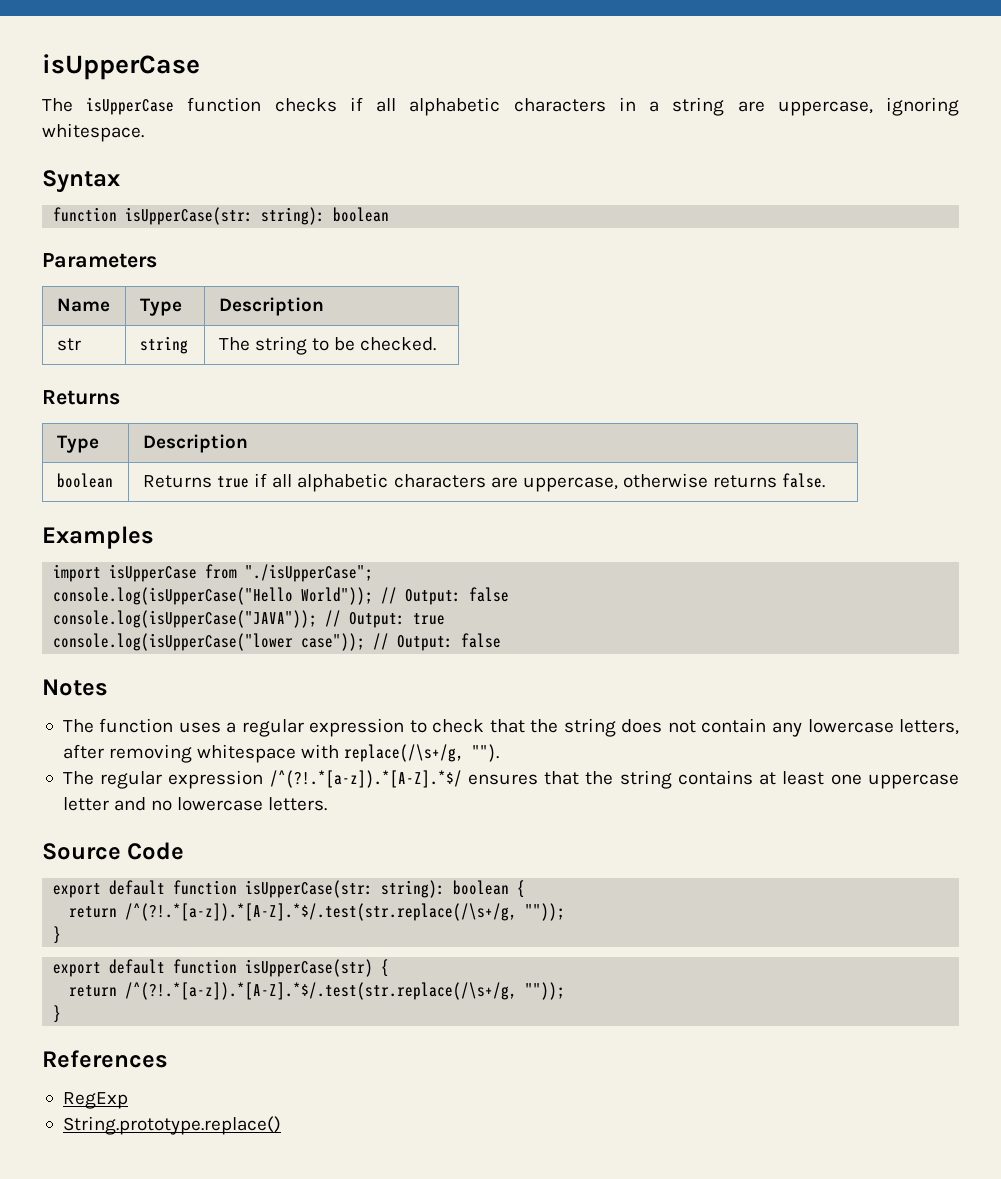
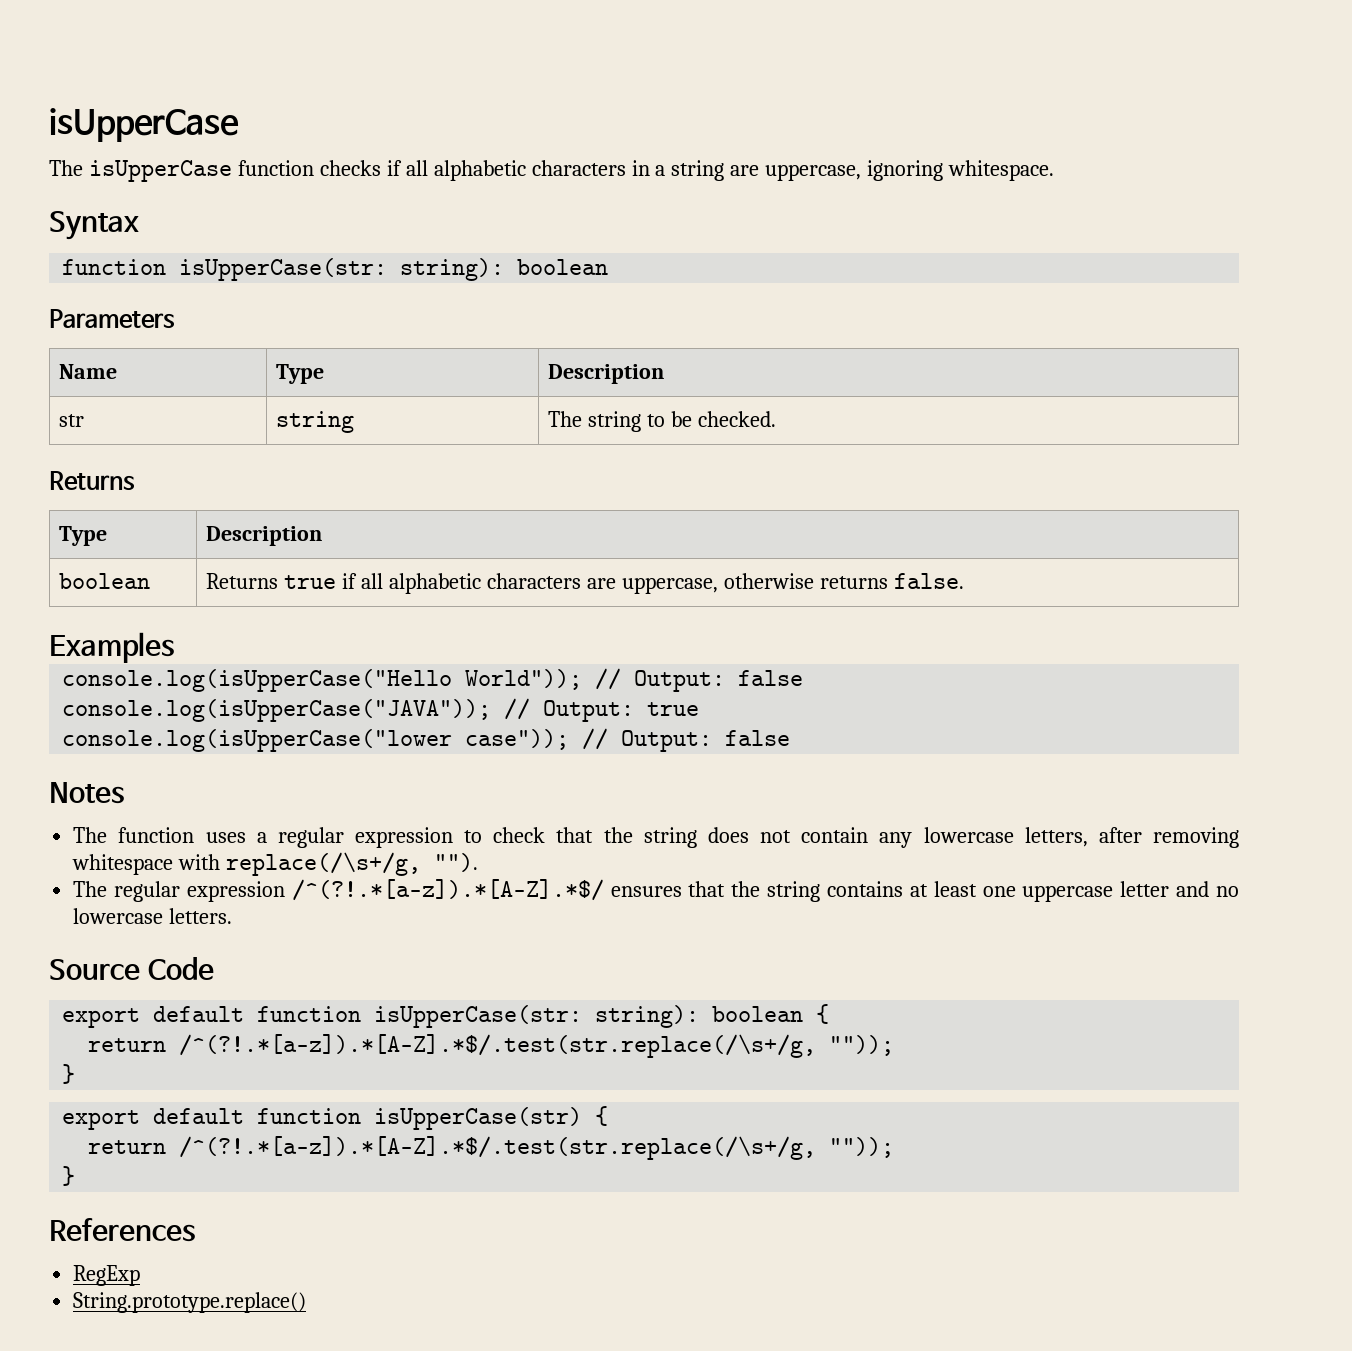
- import isUpperCase from "./isUpperCase";

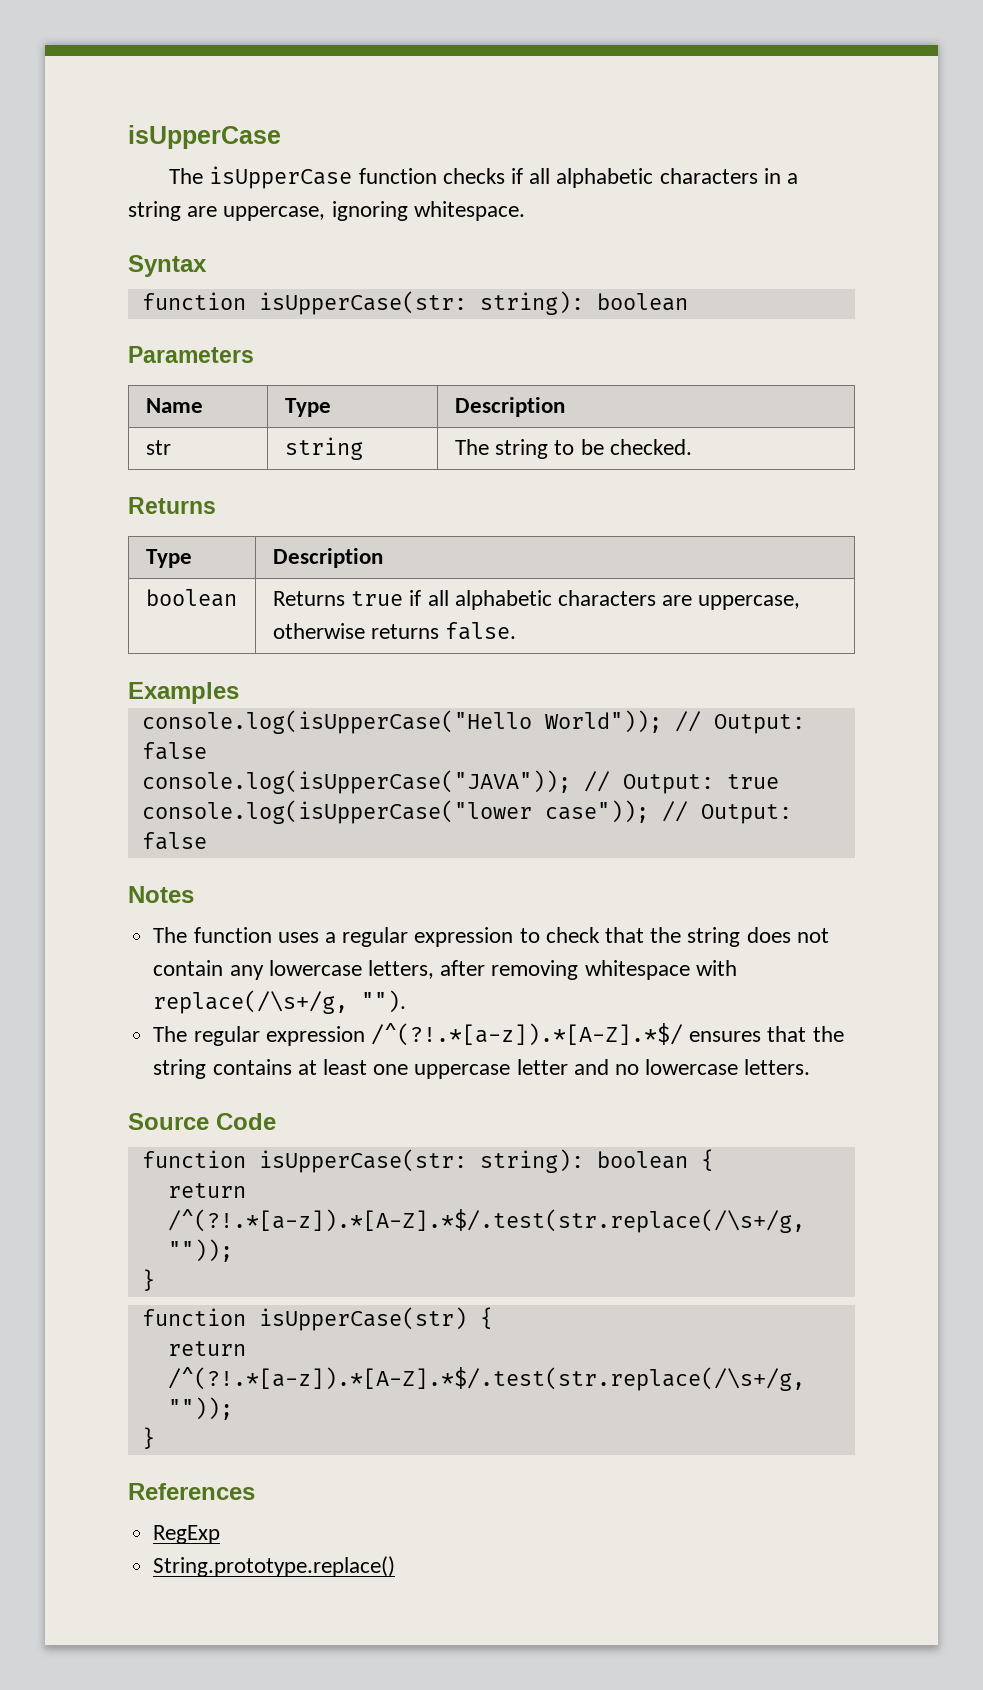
- export default function isUpperCase(str: string): boolean {
+ function isUpperCase(str: string): boolean {
- export default function isUpperCase(str) {
+ function isUpperCase(str) {

